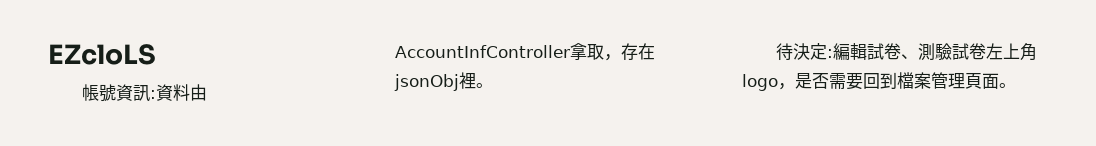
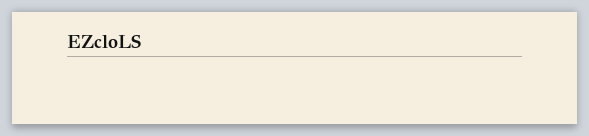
- 帳號資訊:資料由AccountInfController拿取，存在jsonObj裡。
- 待決定:編輯試卷、測驗試卷左上角logo，是否需要回到檔案管理頁面。

